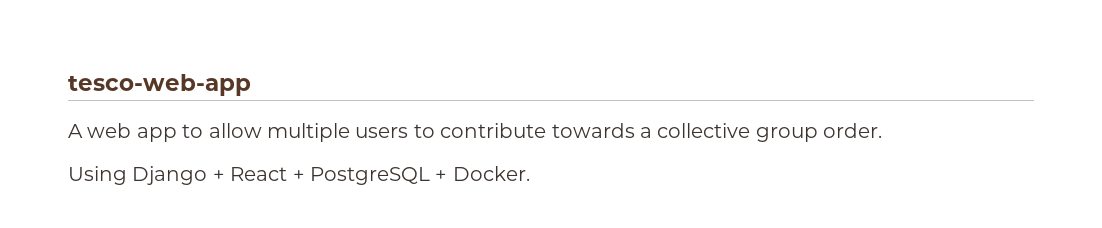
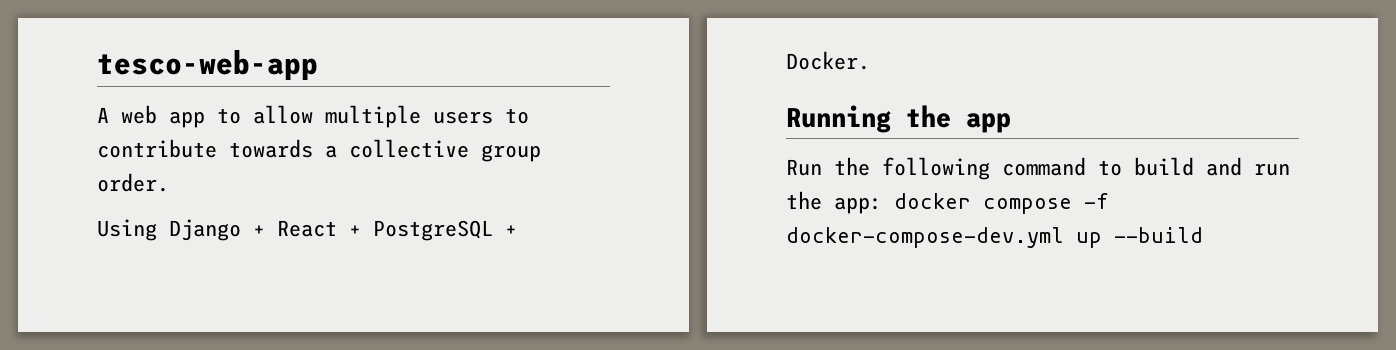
+ Running the app
+ Run the following command to build and run the app: docker compose -f docker-compose-dev.yml up --build

